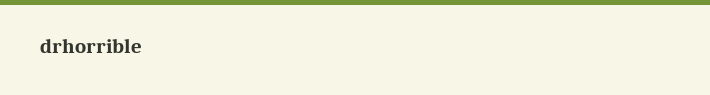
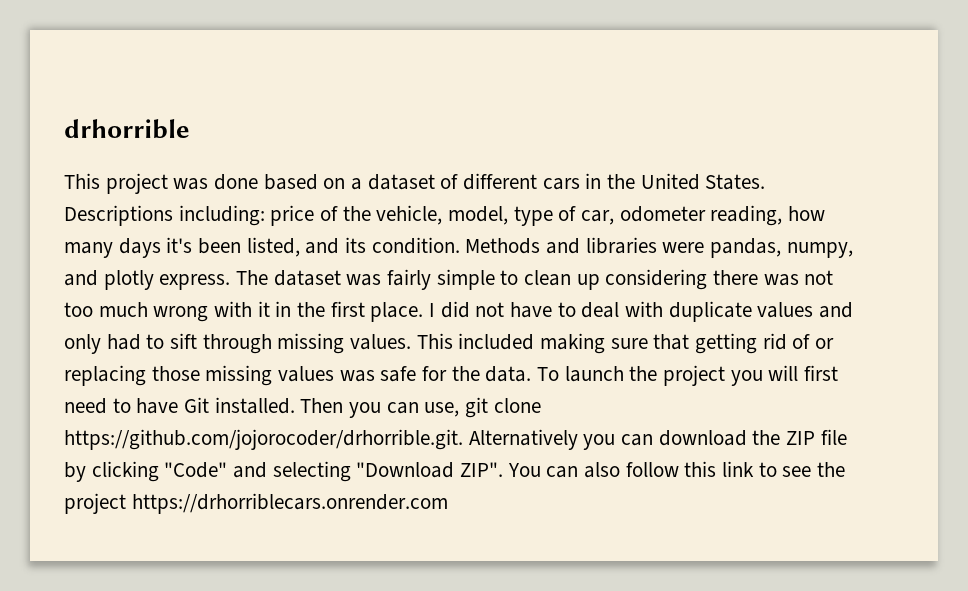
+ This project was done based on a dataset of different cars in the United States. Descriptions including: price of the vehicle, model, type of car, odometer reading, how many days it's been listed, and its condition. Methods and libraries were pandas, numpy, and plotly express. The dataset was fairly simple to clean up considering there was not too much wrong with it in the first place. I did not have to deal with duplicate values and only had to sift through missing values. This included making sure that getting rid of or replacing those missing values was safe for the data. To launch the project you will first need to have Git installed. Then you can use, git clone https://github.com/jojorocoder/drhorrible.git. Alternatively you can download the ZIP file by clicking "Code" and selecting "Download ZIP". You can also follow this link to see the project https://drhorriblecars.onrender.com

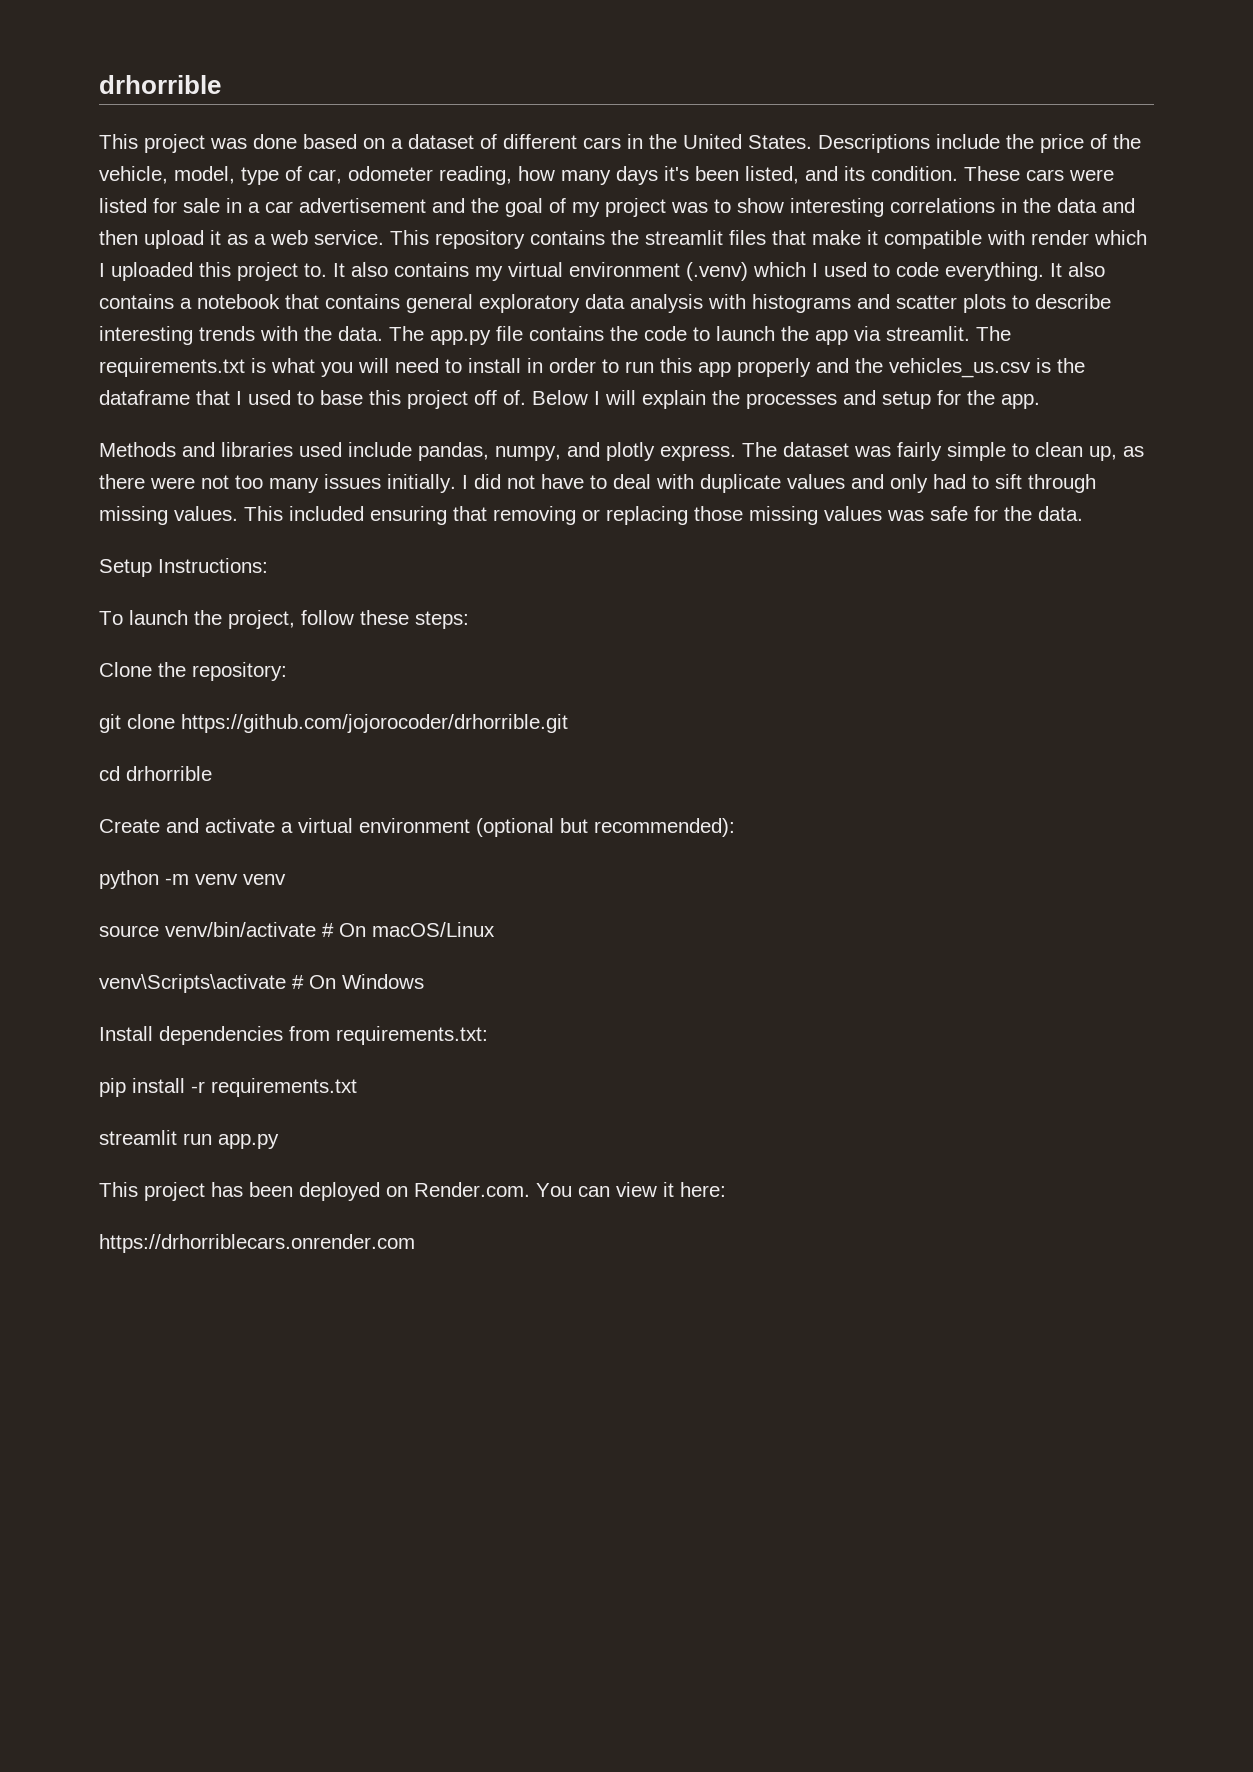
- Descriptions including: price of the vehicle, model, type of car, odometer reading, how many days it's been listed, and its condition. Methods and libraries were pandas, numpy, and plotly express.
+ Descriptions include the price of the vehicle, model, type of car, odometer reading, how many days it's been listed, and its condition. These cars were listed for sale in a car advertisement and the goal of my project was to show interesting correlations in the data and then upload it as a web service. This repository contains the streamlit files that make it compatible with render which I uploaded this project to. It also contains my virtual environment (.venv) which I used to code everything. It also contains a notebook that contains general exploratory data analysis with histograms and scatter plots to describe interesting trends with the data. The app.py file contains the code to launch the app via streamlit. The requirements.txt is what you will need to install in order to run this app properly and the vehicles_us.csv is the dataframe that I used to base this project off of. Below I will explain the processes and setup for the app.
+ Methods and libraries used include pandas, numpy, and plotly express.
- The dataset was fairly simple to clean up considering there was not too much wrong with it in the first place.
+ The dataset was fairly simple to clean up, as there were not too many issues initially.
- This included making sure that getting rid of or replacing those missing values was safe for the data. To launch the project you will first need to have Git installed. Then you can use, git clone https://github.com/jojorocoder/drhorrible.git. Alternatively you can download the ZIP file by clicking "Code" and selecting "Download ZIP". You can also follow this link to see the project https://drhorriblecars.onrender.com
+ This included ensuring that removing or replacing those missing values was safe for the data.
+ Setup Instructions:
+ To launch the project, follow these steps:
+ Clone the repository:
+ git clone https://github.com/jojorocoder/drhorrible.git
+ cd drhorrible
+ Create and activate a virtual environment (optional but recommended):
+ python -m venv venv
+ source venv/bin/activate # On macOS/Linux
+ venv\Scripts\activate # On Windows
+ Install dependencies from requirements.txt:
+ pip install -r requirements.txt
+ streamlit run app.py
+ This project has been deployed on Render.com. You can view it here:
+ https://drhorriblecars.onrender.com

